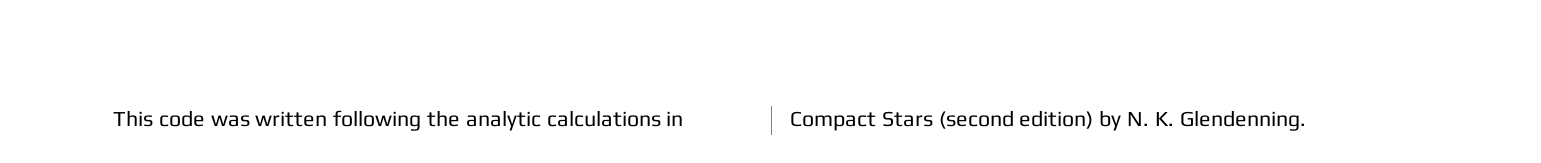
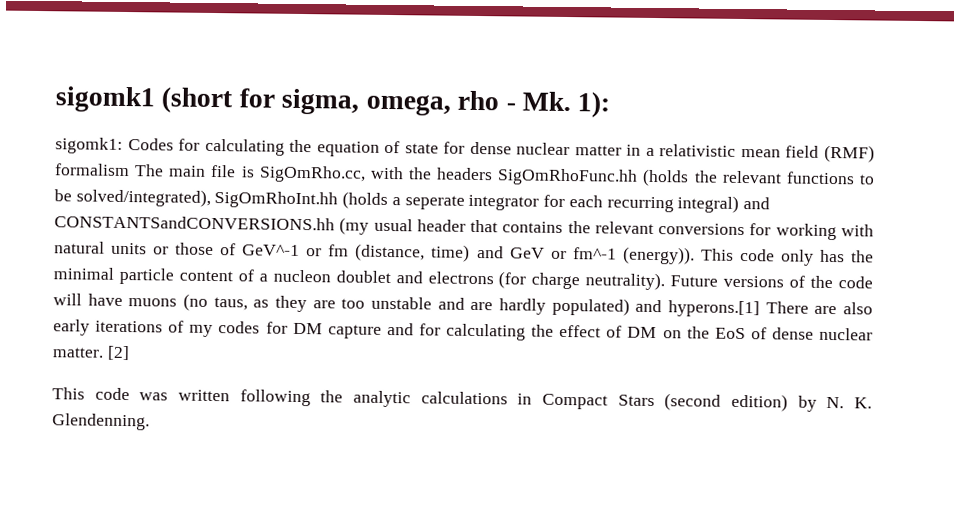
+ sigomk1 (short for sigma, omega, rho - Mk. 1):
+ sigomk1: Codes for calculating the equation of state for dense nuclear matter in a relativistic mean field (RMF) formalism The main file is SigOmRho.cc, with the headers SigOmRhoFunc.hh (holds the relevant functions to be solved/integrated), SigOmRhoInt.hh (holds a seperate integrator for each recurring integral) and CONSTANTSandCONVERSIONS.hh (my usual header that contains the relevant conversions for working with natural units or those of GeV^-1 or fm (distance, time) and GeV or fm^-1 (energy)). This code only has the minimal particle content of a nucleon doublet and electrons (for charge neutrality). Future versions of the code will have muons (no taus, as they are too unstable and are hardly populated) and hyperons.[1] There are also early iterations of my codes for DM capture and for calculating the effect of DM on the EoS of dense nuclear matter. [2]

